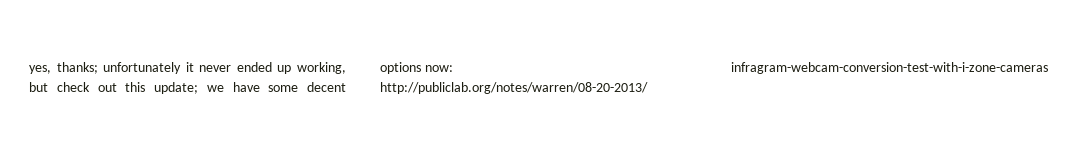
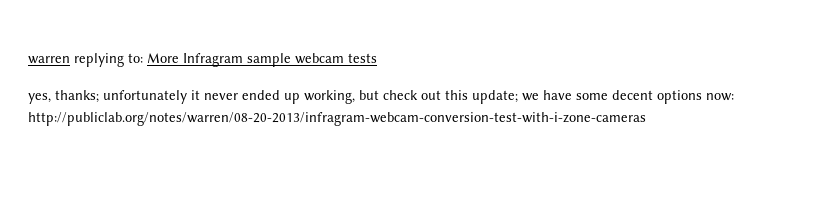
+ warren replying to: More Infragram sample webcam tests

